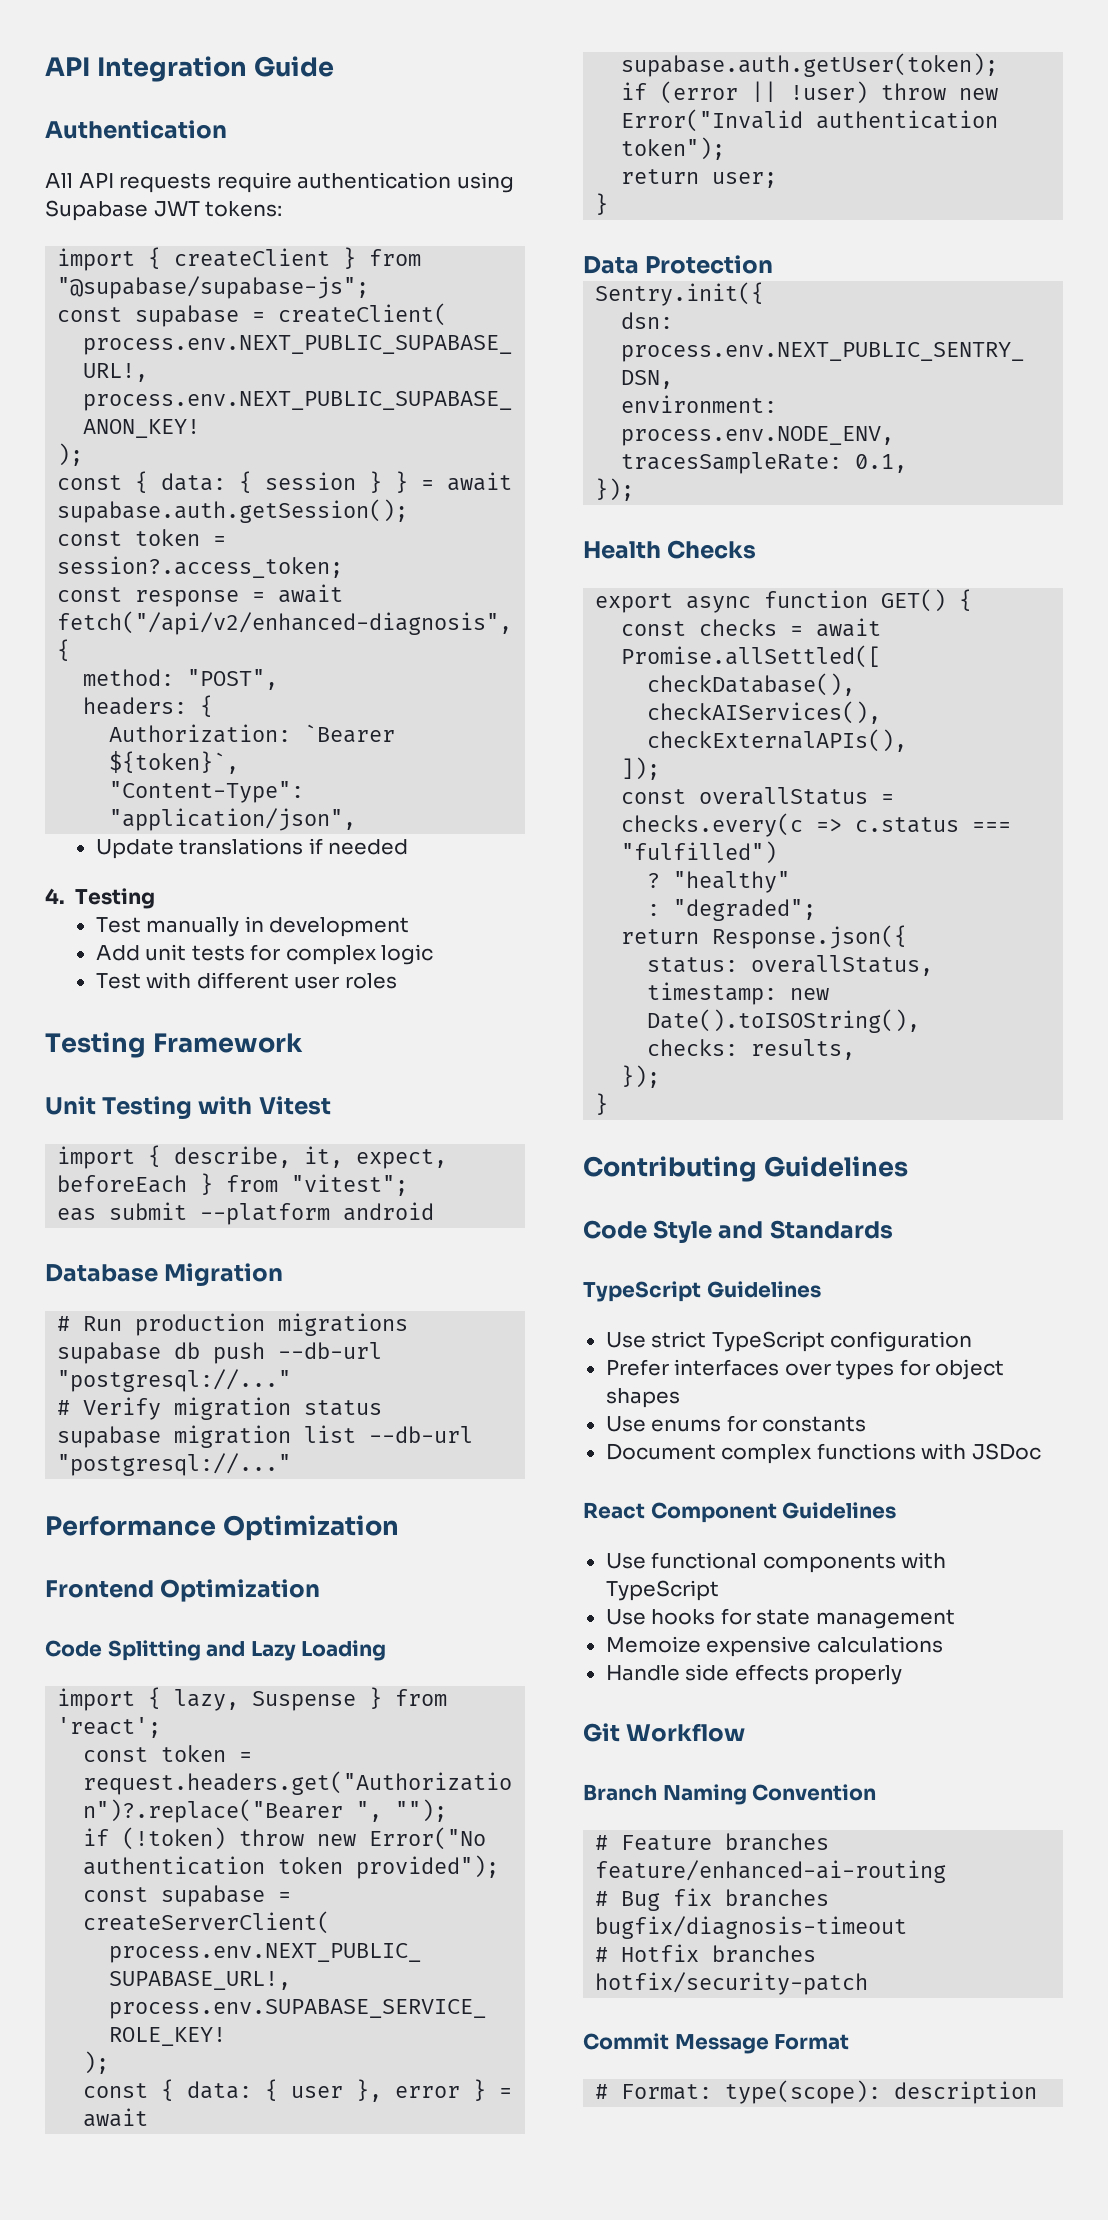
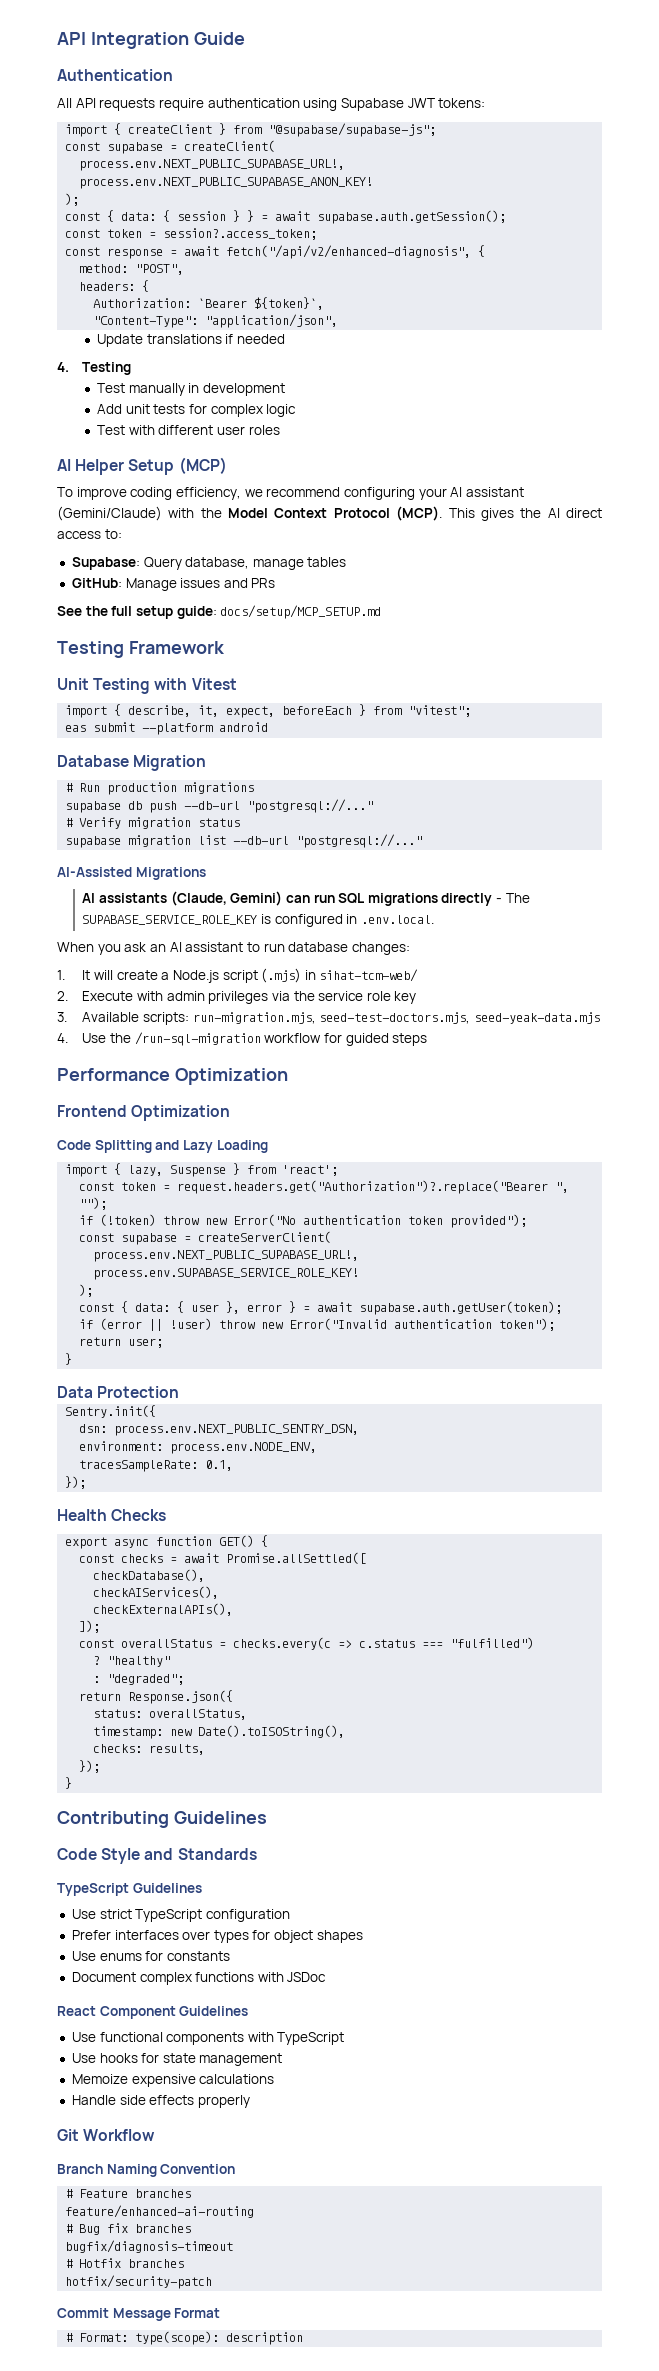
+ AI Helper Setup (MCP)
+ To improve coding efficiency, we recommend configuring your AI assistant (Gemini/Claude) with the Model Context Protocol (MCP). This gives the AI direct access to:
+ Supabase: Query database, manage tables
+ GitHub: Manage issues and PRs
+ See the full setup guide: docs/setup/MCP_SETUP.md
+ AI-Assisted Migrations
+ AI assistants (Claude, Gemini) can run SQL migrations directly - The SUPABASE_SERVICE_ROLE_KEY is configured in .env.local.
+ When you ask an AI assistant to run database changes:
+ 1. It will create a Node.js script (.mjs) in sihat-tcm-web/
+ 2. Execute with admin privileges via the service role key
+ 3. Available scripts: run-migration.mjs, seed-test-doctors.mjs, seed-yeak-data.mjs
+ 4. Use the /run-sql-migration workflow for guided steps

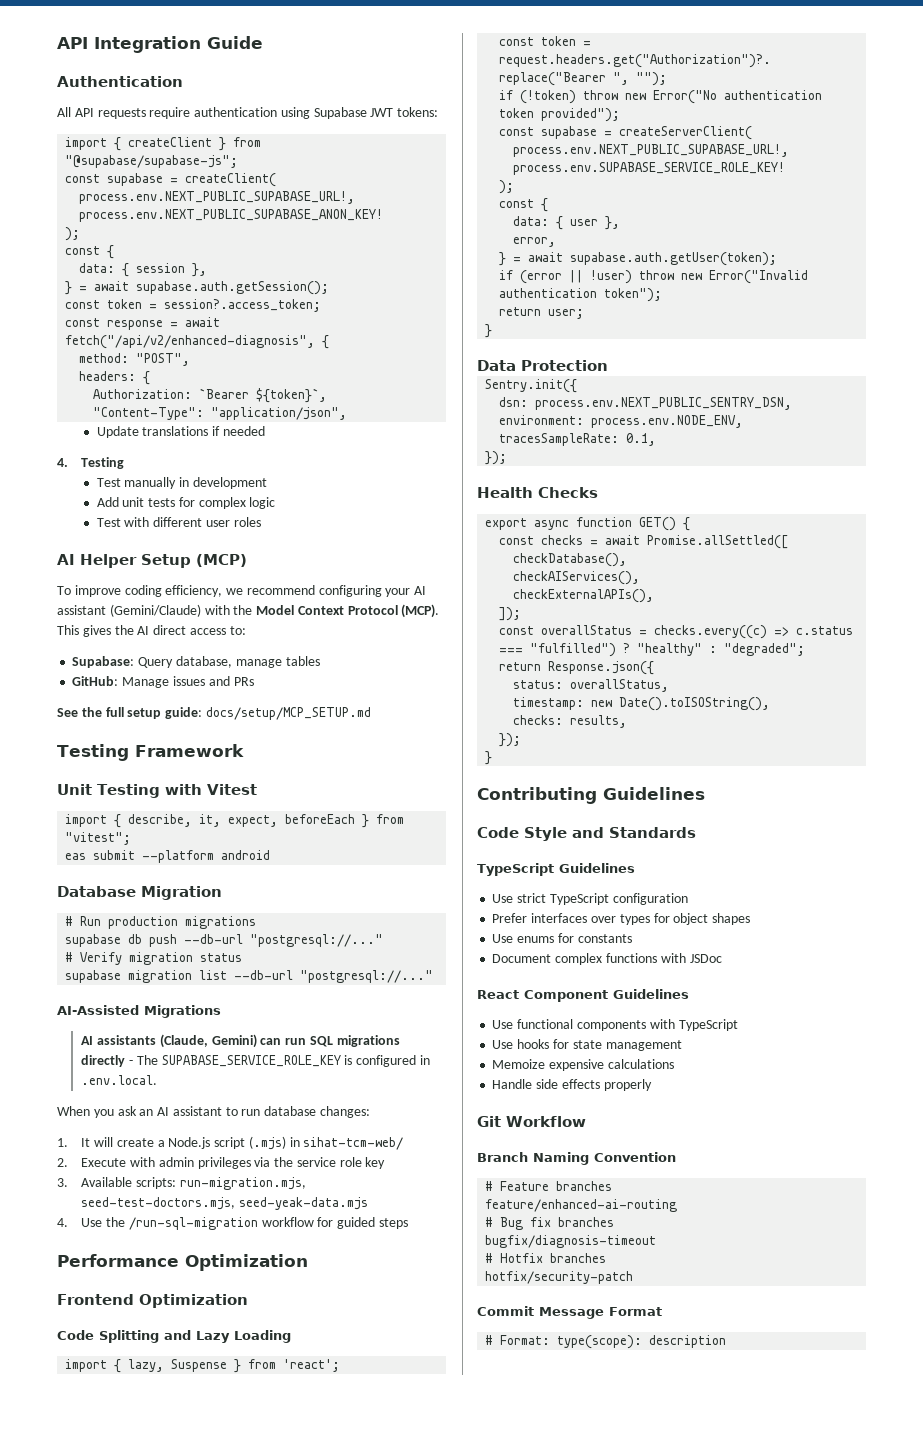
  process.env.NEXT_PUBLIC_SUPABASE_ANON_KEY!
  );
- const { data: { session } } = await supabase.auth.getSession();
+ const {
+ data: { session },
+ } = await supabase.auth.getSession();
  process.env.SUPABASE_SERVICE_ROLE_KEY!
  );
- const { data: { user }, error } = await supabase.auth.getUser(token);
+ const {
+ data: { user },
+ error,
+ } = await supabase.auth.getUser(token);
- const overallStatus = checks.every(c => c.status === "fulfilled")
- ?
+ const overallStatus = checks.every((c) => c.status === "fulfilled") ?
- "healthy"
- : "degraded";
+ "healthy" : "degraded";

